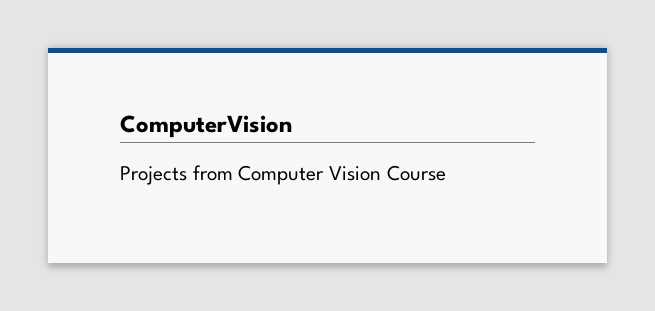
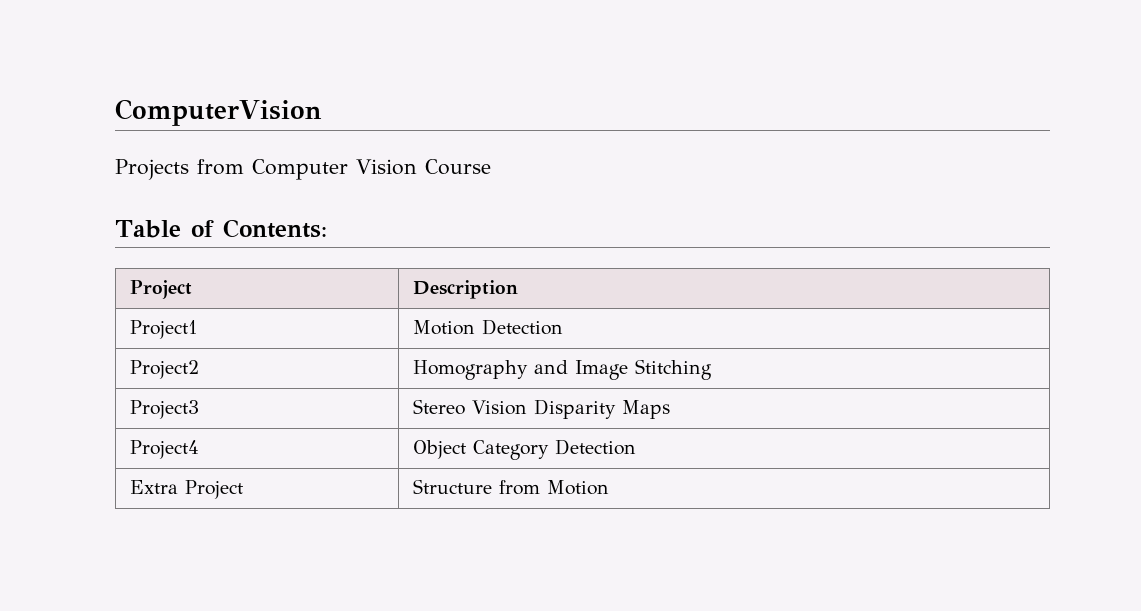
+ Table of Contents:
+ Project | Description
+ Project1 | Motion Detection
+ Project2 | Homography and Image Stitching
+ Project3 | Stereo Vision Disparity Maps
+ Project4 | Object Category Detection
+ Extra Project | Structure from Motion

